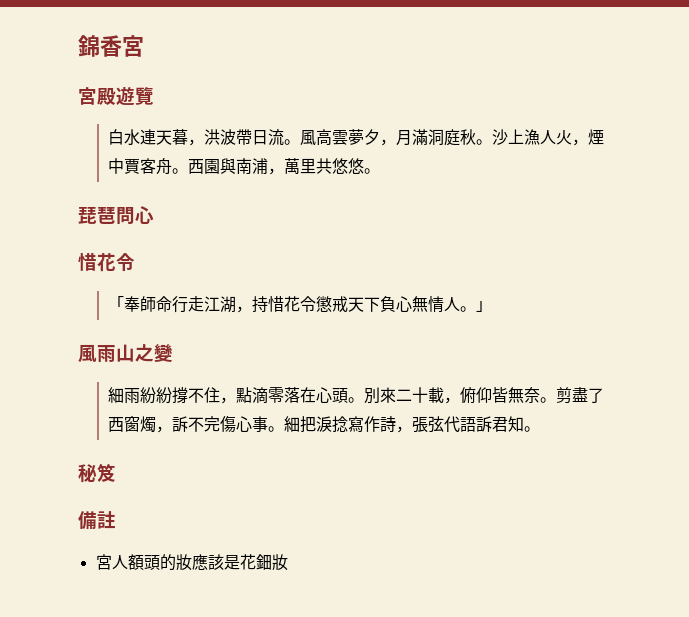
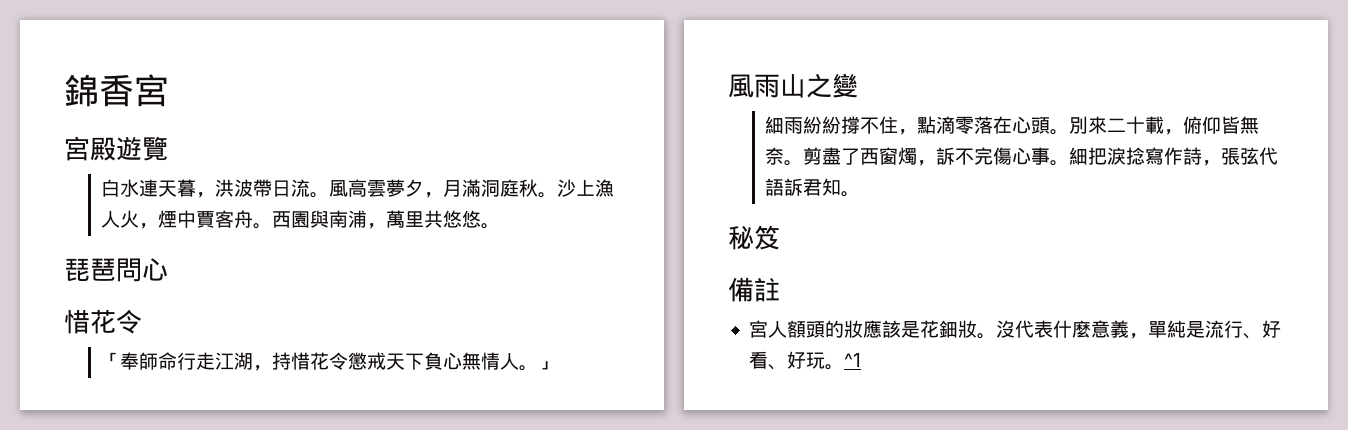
- 宮人額頭的妝應該是花鈿妝
+ 宮人額頭的妝應該是花鈿妝。沒代表什麼意義，單純是流行、好看、好玩。^1

